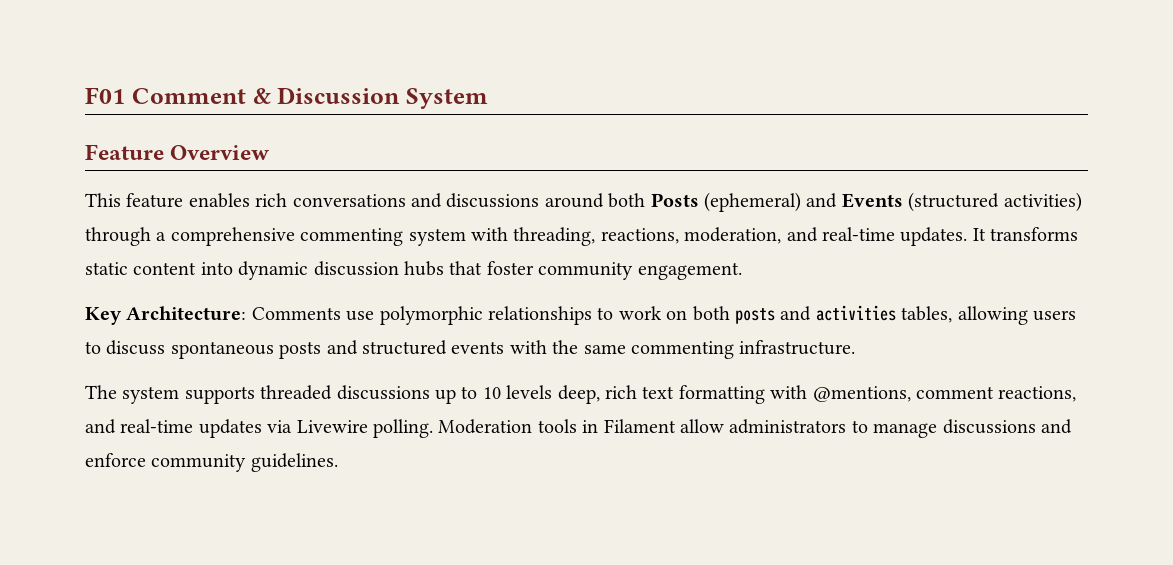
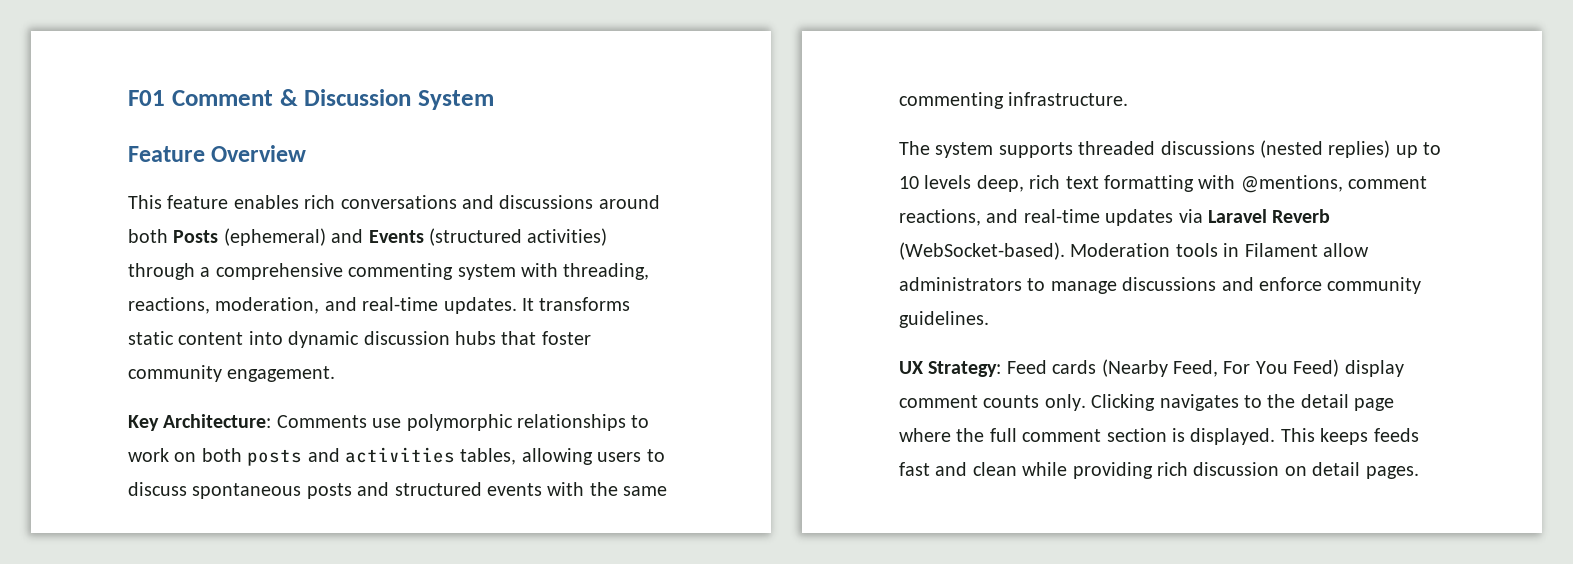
- The system supports threaded discussions up to 10 levels deep, rich text formatting with @mentions, comment reactions, and real-time updates via Livewire polling.
+ The system supports threaded discussions (nested replies) up to 10 levels deep, rich text formatting with @mentions, comment reactions, and real-time updates via Laravel Reverb (WebSocket-based).
+ UX Strategy: Feed cards (Nearby Feed, For You Feed) display comment counts only. Clicking navigates to the detail page where the full comment section is displayed. This keeps feeds fast and clean while providing rich discussion on detail pages.

